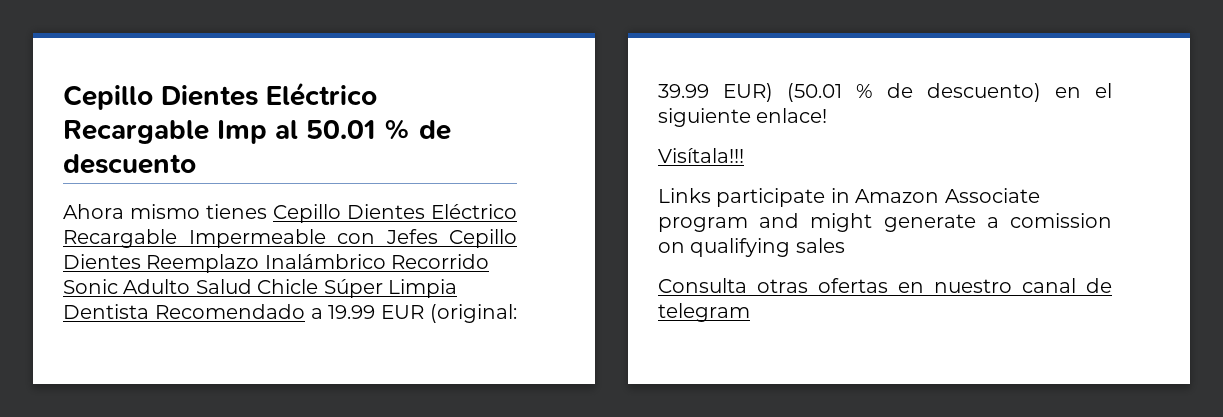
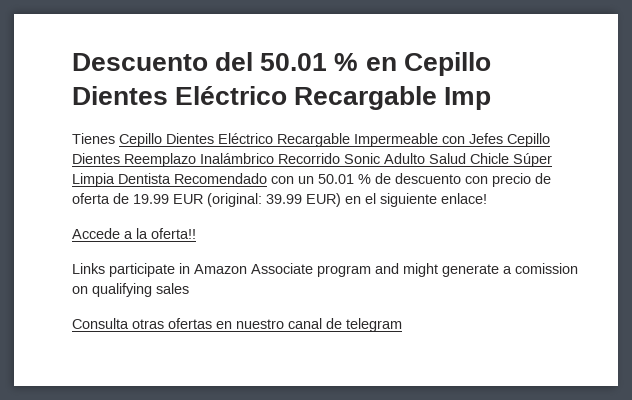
- Cepillo Dientes Eléctrico Recargable Imp al 50.01 % de descuento
- Ahora mismo tienes Cepillo Dientes Eléctrico Recargable Impermeable con Jefes Cepillo Dientes Reemplazo Inalámbrico Recorrido Sonic Adulto Salud Chicle Súper Limpia Dentista Recomendado a 19.99 EUR (original: 39.99 EUR) (50.01 % de descuento) en el siguiente enlace!
+ Descuento del 50.01 % en Cepillo Dientes Eléctrico Recargable Imp
+ Tienes Cepillo Dientes Eléctrico Recargable Impermeable con Jefes Cepillo Dientes Reemplazo Inalámbrico Recorrido Sonic Adulto Salud Chicle Súper Limpia Dentista Recomendado con un 50.01 % de descuento con precio de oferta de 19.99 EUR (original: 39.99 EUR) en el siguiente enlace!
- Visítala!!!
+ Accede a la oferta!!

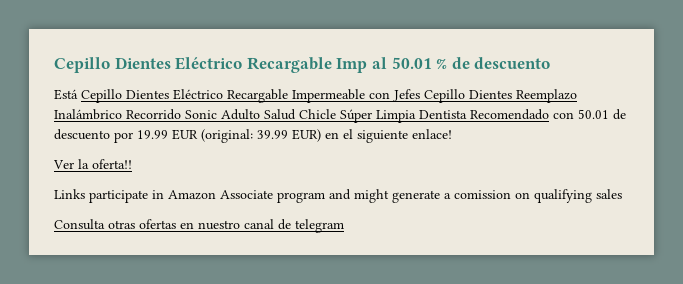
- Descuento del 50.01 % en Cepillo Dientes Eléctrico Recargable Imp
- Tienes Cepillo Dientes Eléctrico Recargable Impermeable con Jefes Cepillo Dientes Reemplazo Inalámbrico Recorrido Sonic Adulto Salud Chicle Súper Limpia Dentista Recomendado con un 50.01 % de descuento con precio de oferta de 19.99 EUR (original: 39.99 EUR) en el siguiente enlace!
+ Cepillo Dientes Eléctrico Recargable Imp al 50.01 % de descuento
+ Está Cepillo Dientes Eléctrico Recargable Impermeable con Jefes Cepillo Dientes Reemplazo Inalámbrico Recorrido Sonic Adulto Salud Chicle Súper Limpia Dentista Recomendado con 50.01 de descuento por 19.99 EUR (original: 39.99 EUR) en el siguiente enlace!
- Accede a la oferta!!
+ Ver la oferta!!

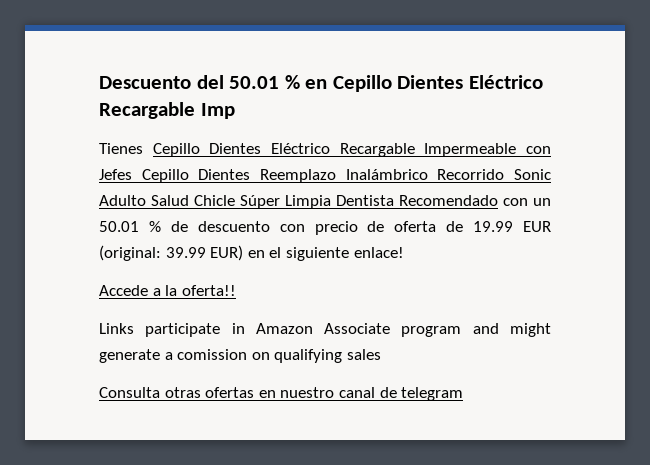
- Cepillo Dientes Eléctrico Recargable Imp al 50.01 % de descuento
- Está Cepillo Dientes Eléctrico Recargable Impermeable con Jefes Cepillo Dientes Reemplazo Inalámbrico Recorrido Sonic Adulto Salud Chicle Súper Limpia Dentista Recomendado con 50.01 de descuento por 19.99 EUR (original: 39.99 EUR) en el siguiente enlace!
+ Descuento del 50.01 % en Cepillo Dientes Eléctrico Recargable Imp
+ Tienes Cepillo Dientes Eléctrico Recargable Impermeable con Jefes Cepillo Dientes Reemplazo Inalámbrico Recorrido Sonic Adulto Salud Chicle Súper Limpia Dentista Recomendado con un 50.01 % de descuento con precio de oferta de 19.99 EUR (original: 39.99 EUR) en el siguiente enlace!
- Ver la oferta!!
+ Accede a la oferta!!

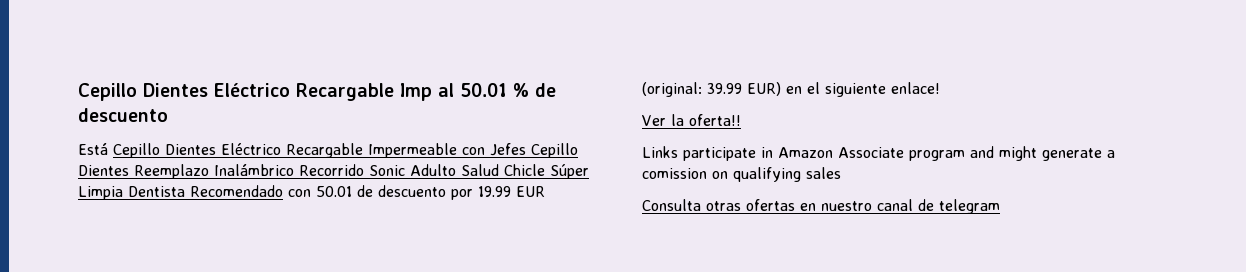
- Descuento del 50.01 % en Cepillo Dientes Eléctrico Recargable Imp
- Tienes Cepillo Dientes Eléctrico Recargable Impermeable con Jefes Cepillo Dientes Reemplazo Inalámbrico Recorrido Sonic Adulto Salud Chicle Súper Limpia Dentista Recomendado con un 50.01 % de descuento con precio de oferta de 19.99 EUR (original: 39.99 EUR) en el siguiente enlace!
+ Cepillo Dientes Eléctrico Recargable Imp al 50.01 % de descuento
+ Está Cepillo Dientes Eléctrico Recargable Impermeable con Jefes Cepillo Dientes Reemplazo Inalámbrico Recorrido Sonic Adulto Salud Chicle Súper Limpia Dentista Recomendado con 50.01 de descuento por 19.99 EUR (original: 39.99 EUR) en el siguiente enlace!
- Accede a la oferta!!
+ Ver la oferta!!

